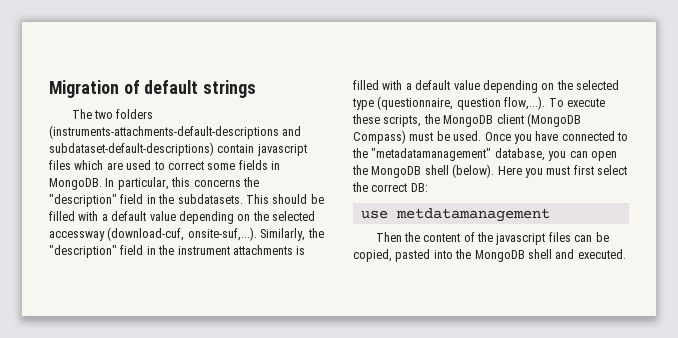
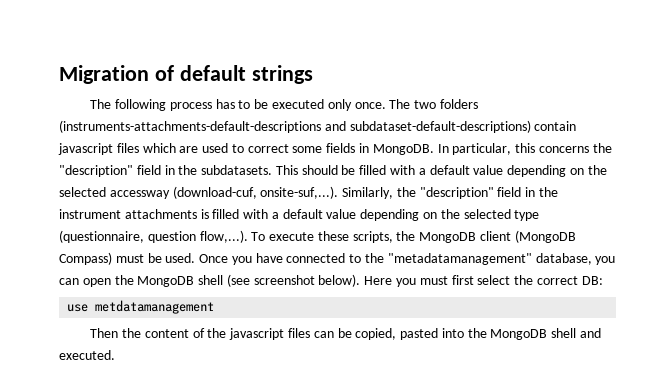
- The two folders (instruments-attachments-default-descriptions and subdataset-default-descriptions) contain javascript files which are used to correct some fields in MongoDB.
+ The following process has to be executed only once. The two folders (instruments-attachments-default-descriptions and subdataset-default-descriptions) contain javascript files which are used to correct some fields in MongoDB.
- Once you have connected to the "metadatamanagement" database, you can open the MongoDB shell (below).
+ Once you have connected to the "metadatamanagement" database, you can open the MongoDB shell (see screenshot below).

